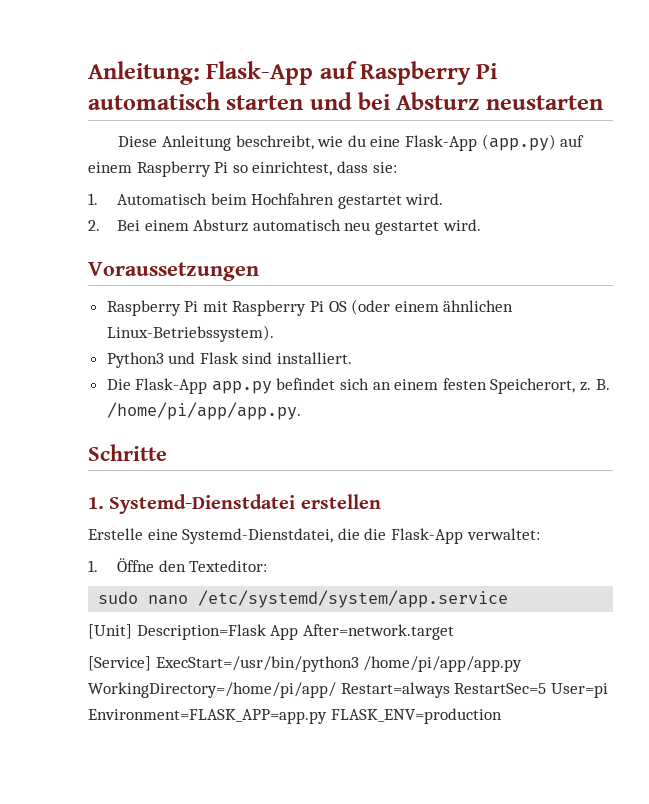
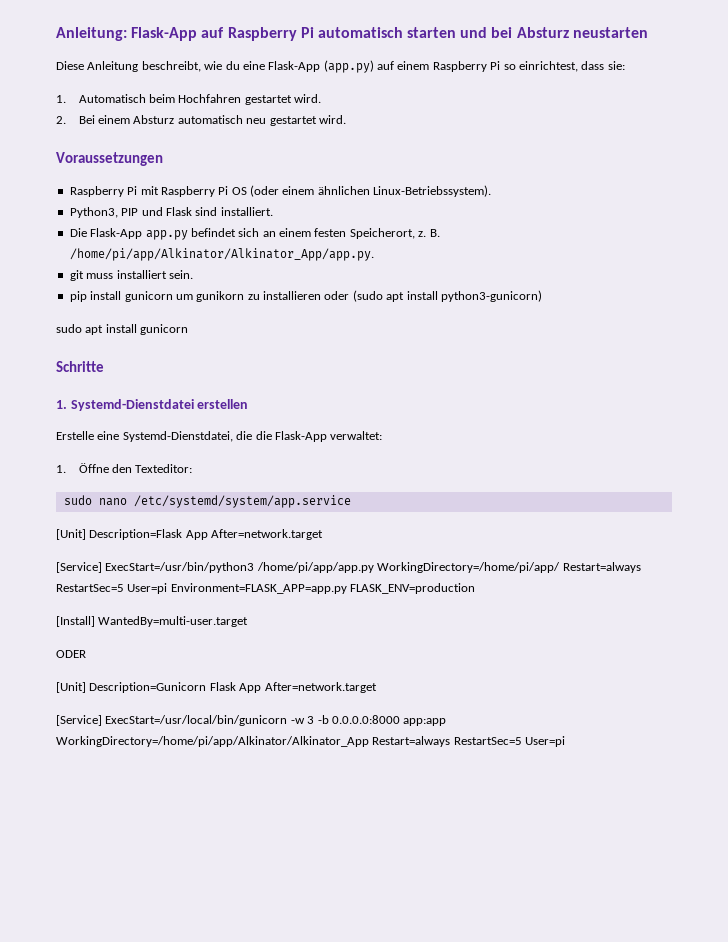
- Python3 und Flask sind installiert.
+ Python3, PIP und Flask sind installiert.
- B. /home/pi/app/app.py.
+ B. /home/pi/app/Alkinator/Alkinator_App/app.py.
+ git muss installiert sein.
+ pip install gunicorn um gunikorn zu installieren oder (sudo apt install python3-gunicorn)
+ sudo apt install gunicorn
+ [Install] WantedBy=multi-user.target
+ ODER
+ [Unit] Description=Gunicorn Flask App After=network.target
+ [Service] ExecStart=/usr/local/bin/gunicorn -w 3 -b 0.0.0.0:8000 app:app WorkingDirectory=/home/pi/app/Alkinator/Alkinator_App Restart=always RestartSec=5 User=pi

